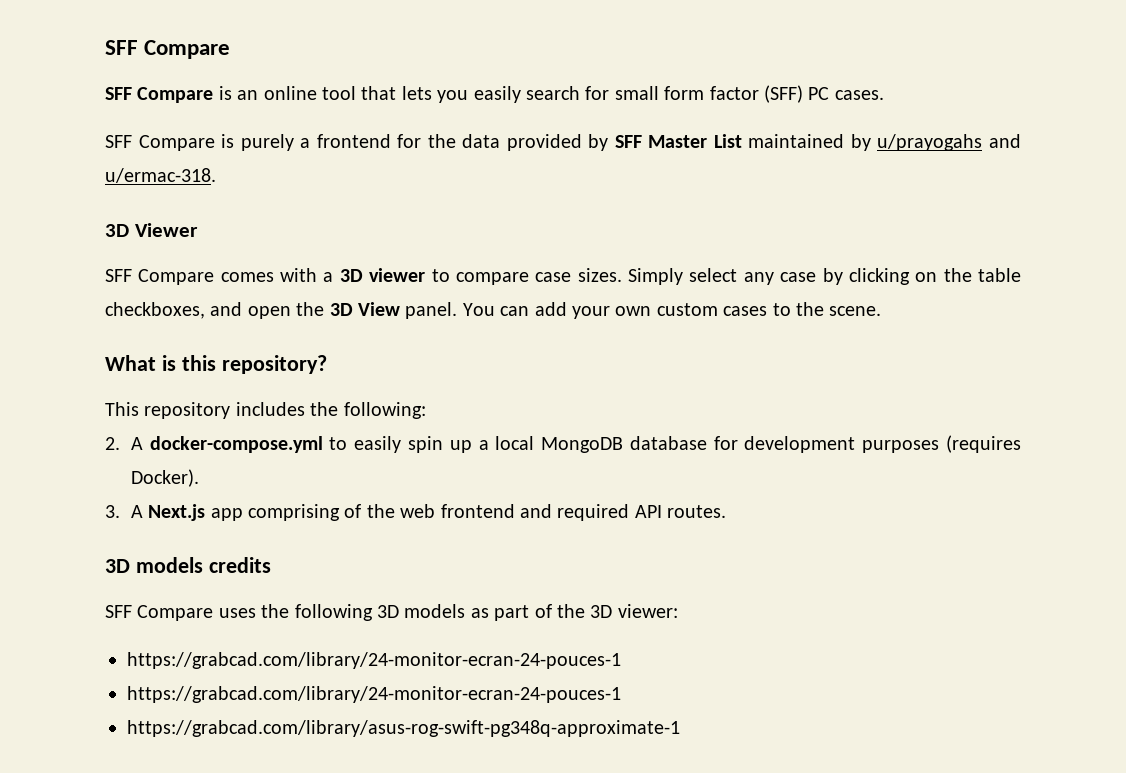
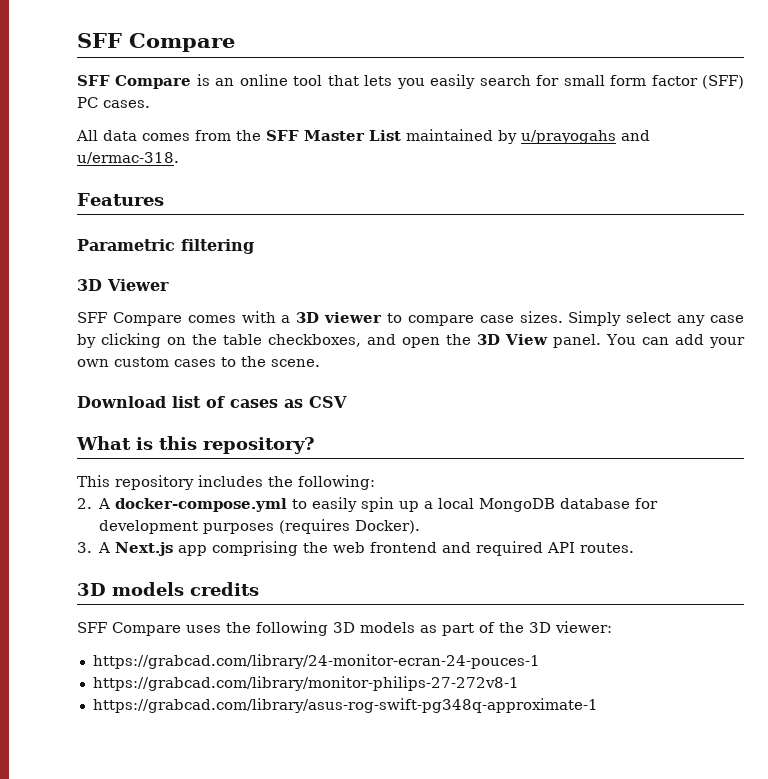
- SFF Compare is purely a frontend for the data provided by SFF Master List maintained by u/prayogahs and u/ermac-318.
+ All data comes from the SFF Master List maintained by u/prayogahs and u/ermac-318.
+ Features
+ Parametric filtering
+ Download list of cases as CSV
- 3. A Next.js app comprising of the web frontend and required API routes.
+ 3. A Next.js app comprising the web frontend and required API routes.
  SFF Compare uses the following 3D models as part of the 3D viewer:
  https://grabcad.com/library/24-monitor-ecran-24-pouces-1
- https://grabcad.com/library/24-monitor-ecran-24-pouces-1
+ https://grabcad.com/library/monitor-philips-27-272v8-1

